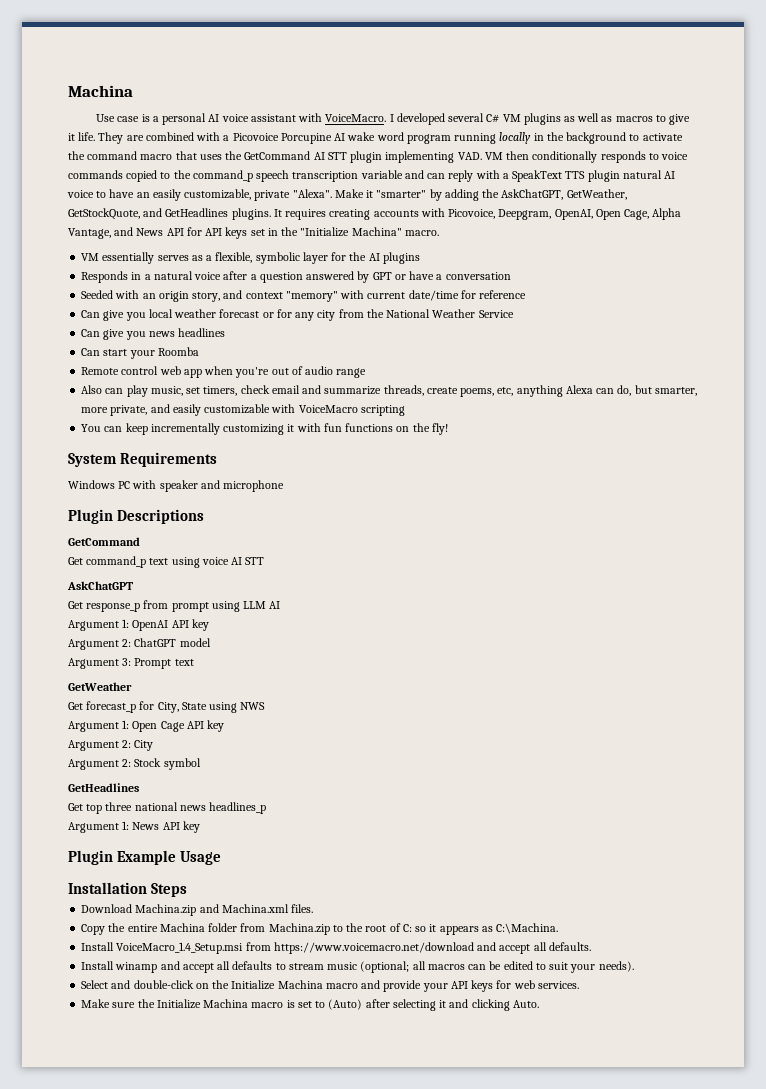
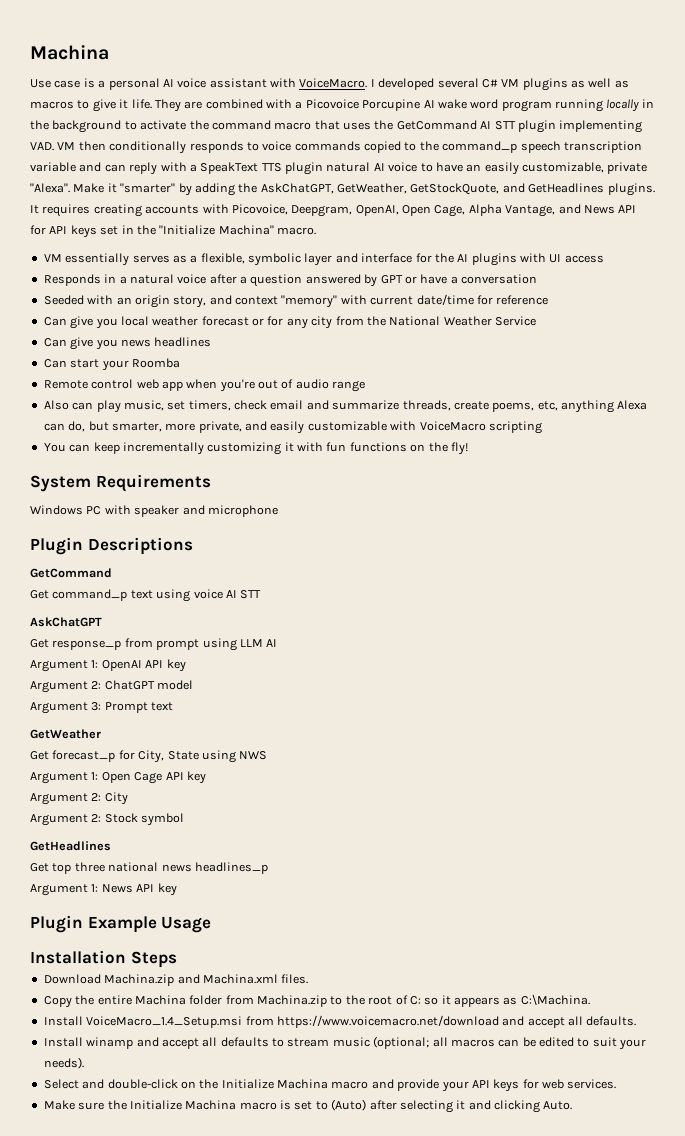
- VM essentially serves as a flexible, symbolic layer for the AI plugins
+ VM essentially serves as a flexible, symbolic layer and interface for the AI plugins with UI access

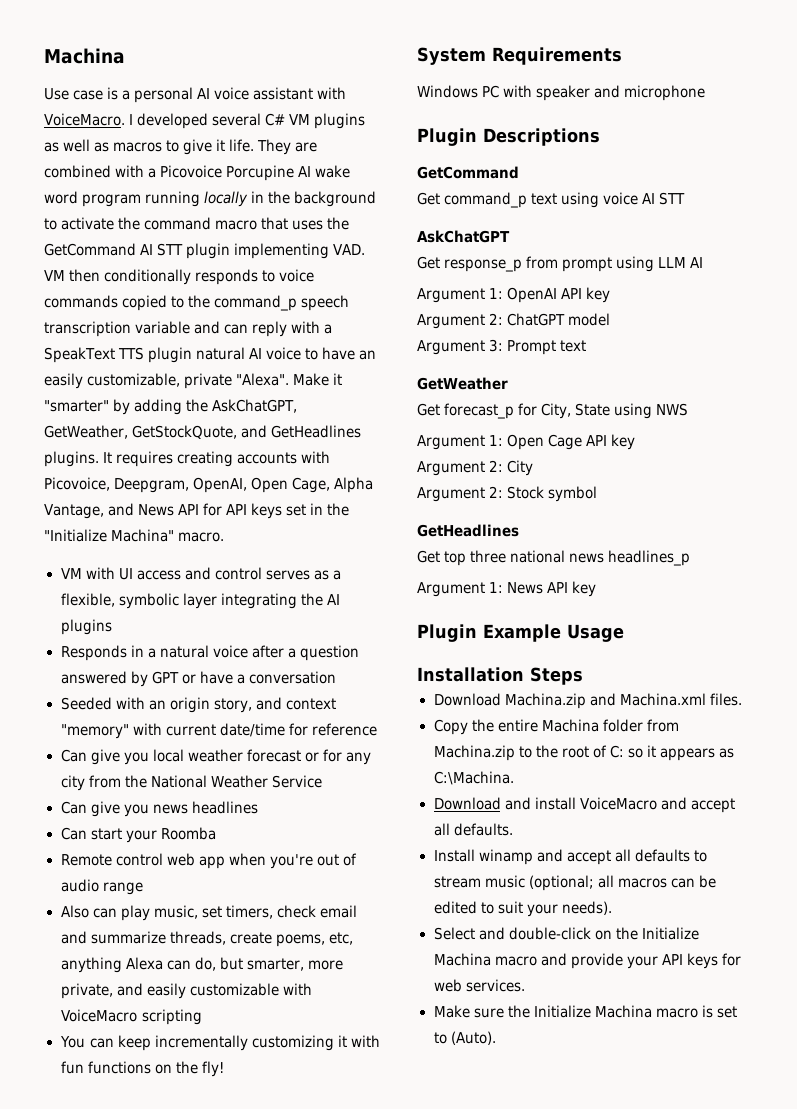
- VM essentially serves as a flexible, symbolic layer and interface for the AI plugins with UI access
+ VM with UI access and control serves as a flexible, symbolic layer integrating the AI plugins
- Install VoiceMacro_1.4_Setup.msi from https://www.voicemacro.net/download and accept all defaults.
+ Download and install VoiceMacro and accept all defaults.
- Make sure the Initialize Machina macro is set to (Auto) after selecting it and clicking Auto.
+ Make sure the Initialize Machina macro is set to (Auto).

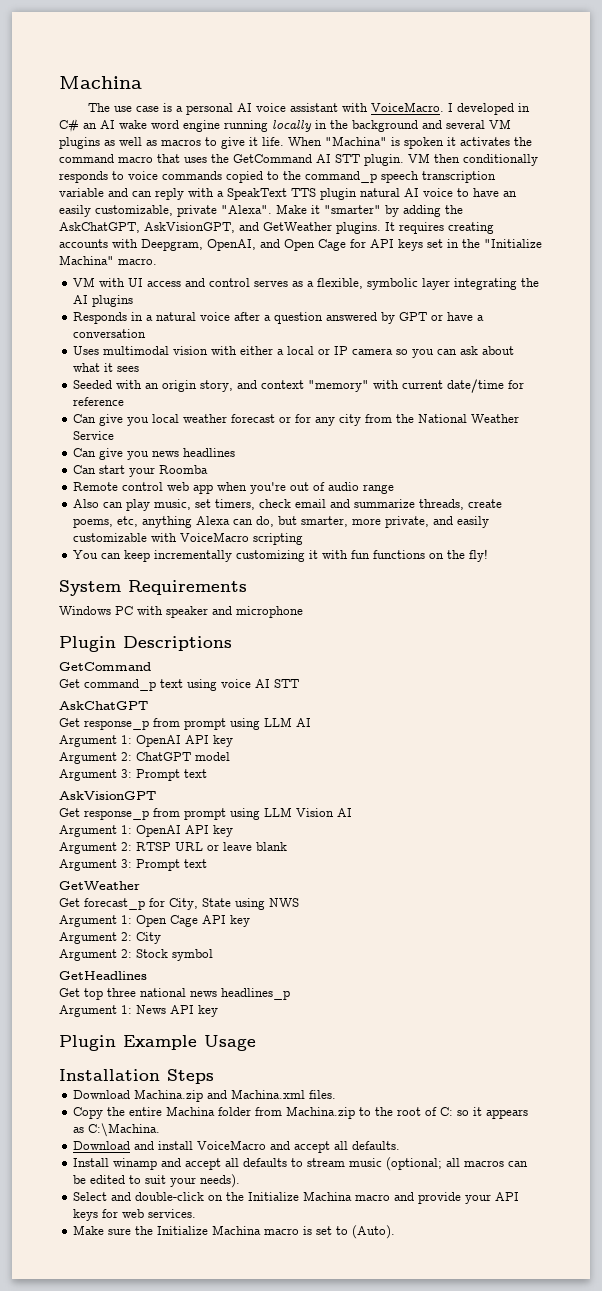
- Use case is a personal AI voice assistant with VoiceMacro.
+ The use case is a personal AI voice assistant with VoiceMacro.
- I developed several C# VM plugins as well as macros to give it life.
+ I developed in C# an AI wake word engine running locally in the background and several VM plugins as well as macros to give it life.
- They are combined with a Picovoice Porcupine AI wake word program running locally in the background to activate the command macro that uses the GetCommand AI STT plugin implementing VAD. VM then conditionally responds to voice commands copied to the command_p speech transcription variable and can reply with a SpeakText TTS plugin natural AI voice to have an easily customizable, private "Alexa".
+ When "Machina" is spoken it activates the command macro that uses the GetCommand AI STT plugin. VM then conditionally responds to voice commands copied to the command_p speech transcription variable and can reply with a SpeakText TTS plugin natural AI voice to have an easily customizable, private "Alexa".
- Make it "smarter" by adding the AskChatGPT, GetWeather, GetStockQuote, and GetHeadlines plugins.
+ Make it "smarter" by adding the AskChatGPT, AskVisionGPT, and GetWeather plugins.
- It requires creating accounts with Picovoice, Deepgram, OpenAI, Open Cage, Alpha Vantage, and News API for API keys set in the "Initialize Machina" macro.
+ It requires creating accounts with Deepgram, OpenAI, and Open Cage for API keys set in the "Initialize Machina" macro.
+ Uses multimodal vision with either a local or IP camera so you can ask about what it sees
+ AskVisionGPT
+ Get response_p from prompt using LLM Vision AI
+ Argument 1: OpenAI API key
+ Argument 2: RTSP URL or leave blank
+ Argument 3: Prompt text

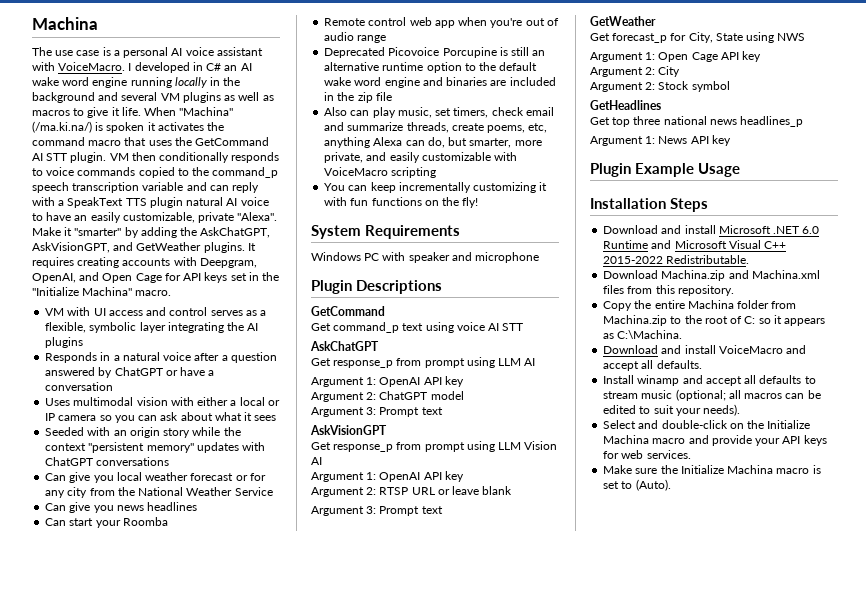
- When "Machina" is spoken it activates the command macro that uses the GetCommand AI STT plugin.
+ When "Machina" (/ma.ki.na/) is spoken it activates the command macro that uses the GetCommand AI STT plugin.
- Responds in a natural voice after a question answered by GPT or have a conversation
+ Responds in a natural voice after a question answered by ChatGPT or have a conversation
- Seeded with an origin story, and context "memory" with current date/time for reference
+ Seeded with an origin story while the context "persistent memory" updates with ChatGPT conversations
+ Deprecated Picovoice Porcupine is still an alternative runtime option to the default wake word engine and binaries are included in the zip file
+ Download and install Microsoft .NET 6.0 Runtime and Microsoft Visual C++ 2015-2022 Redistributable.
- Download Machina.zip and Machina.xml files.
+ Download Machina.zip and Machina.xml files from this repository.

